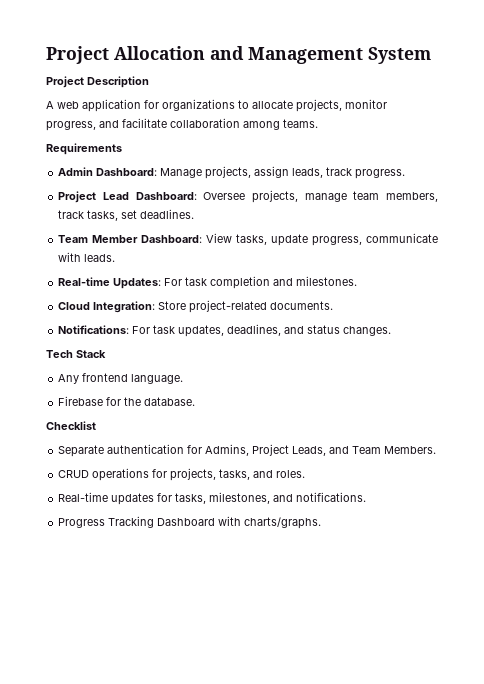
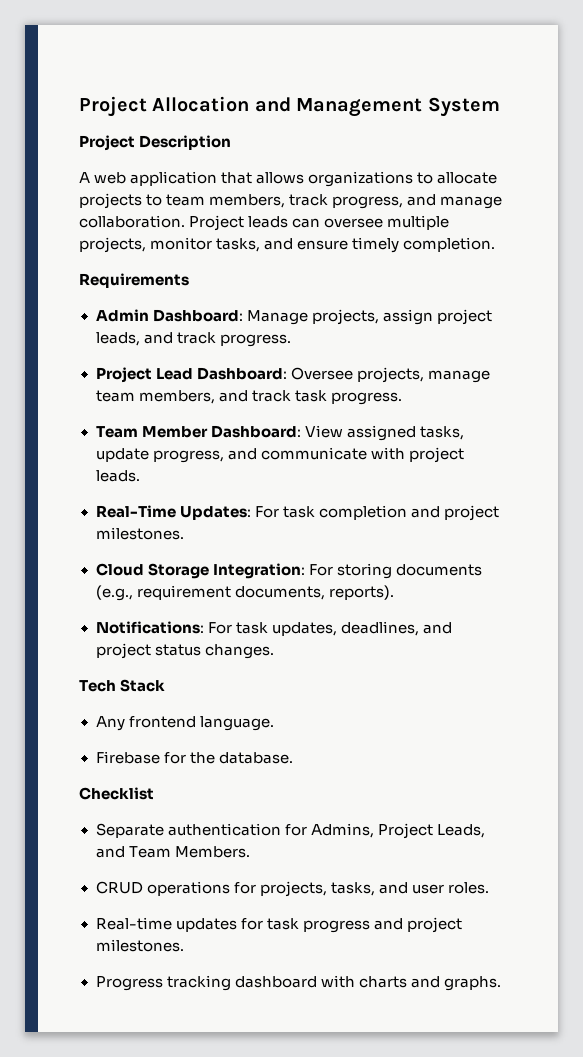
- A web application for organizations to allocate projects, monitor progress, and facilitate collaboration among teams.
+ A web application that allows organizations to allocate projects to team members, track progress, and manage collaboration. Project leads can oversee multiple projects, monitor tasks, and ensure timely completion.
- Admin Dashboard: Manage projects, assign leads, track progress.
+ Admin Dashboard: Manage projects, assign project leads, and track progress.
- Project Lead Dashboard: Oversee projects, manage team members, track tasks, set deadlines.
+ Project Lead Dashboard: Oversee projects, manage team members, and track task progress.
- Team Member Dashboard: View tasks, update progress, communicate with leads.
+ Team Member Dashboard: View assigned tasks, update progress, and communicate with project leads.
- Real-time Updates: For task completion and milestones.
+ Real-Time Updates: For task completion and project milestones.
- Cloud Integration: Store project-related documents.
+ Cloud Storage Integration: For storing documents (e.g., requirement documents, reports).
- Notifications: For task updates, deadlines, and status changes.
+ Notifications: For task updates, deadlines, and project status changes.
- CRUD operations for projects, tasks, and roles.
+ CRUD operations for projects, tasks, and user roles.
- Real-time updates for tasks, milestones, and notifications.
- Progress Tracking Dashboard with charts/graphs.
+ Real-time updates for task progress and project milestones.
+ Progress tracking dashboard with charts and graphs.

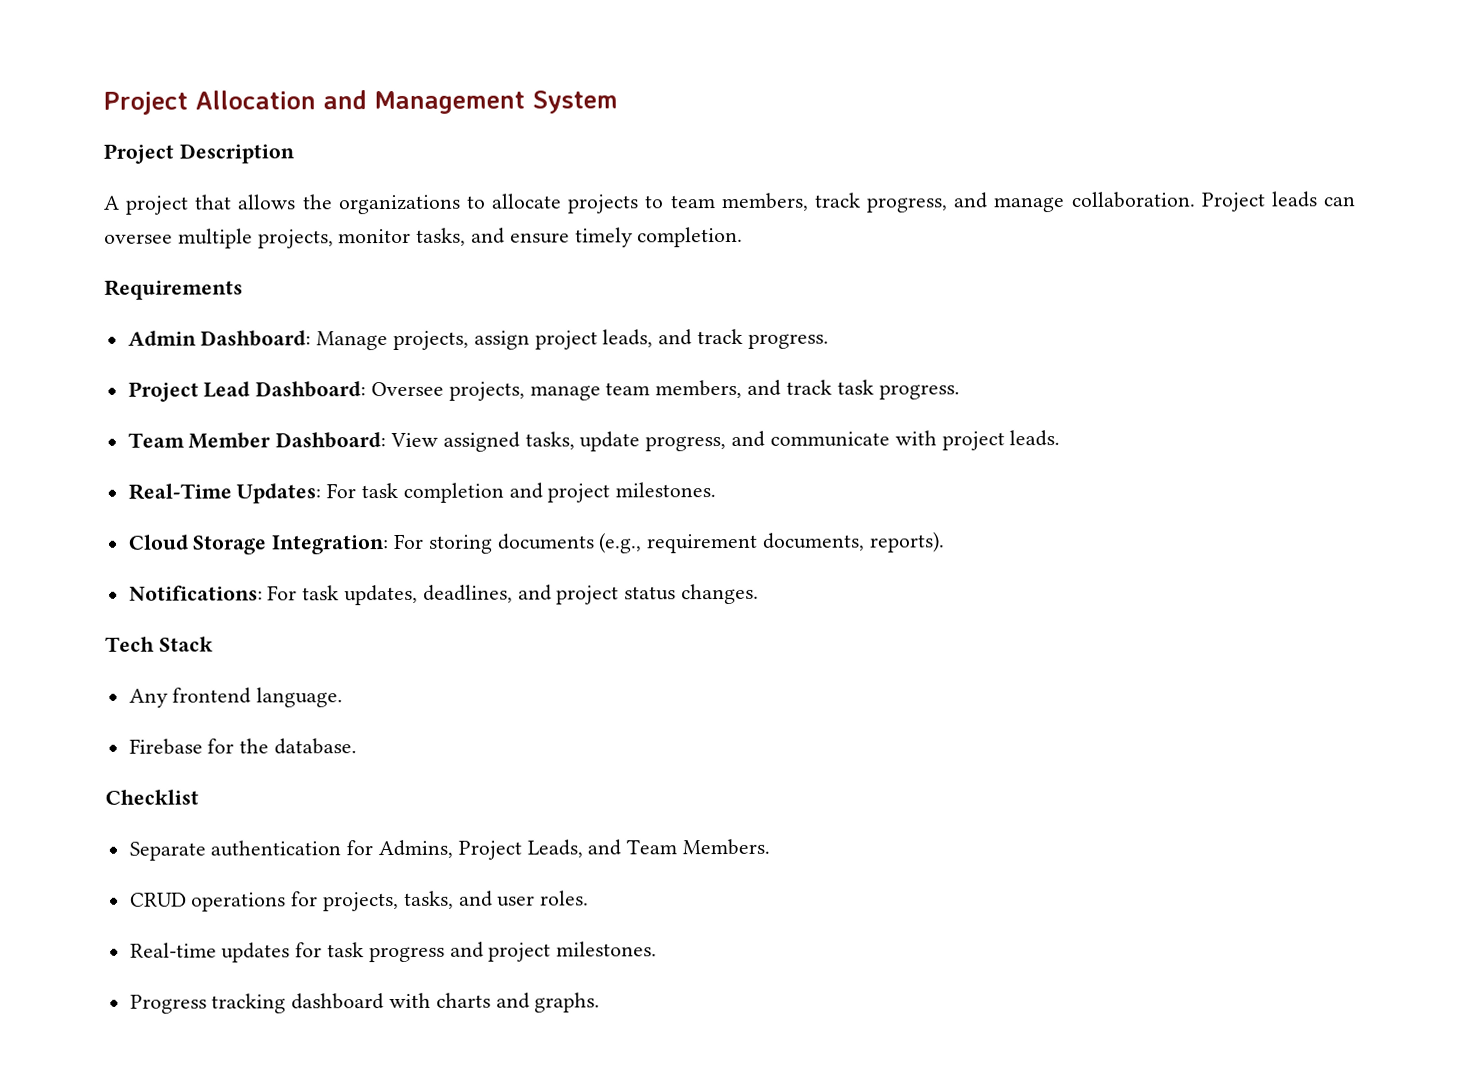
- A web application that allows organizations to allocate projects to team members, track progress, and manage collaboration.
+ A project that allows the organizations to allocate projects to team members, track progress, and manage collaboration.

